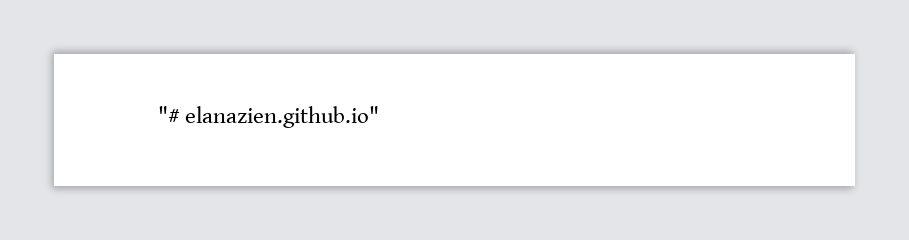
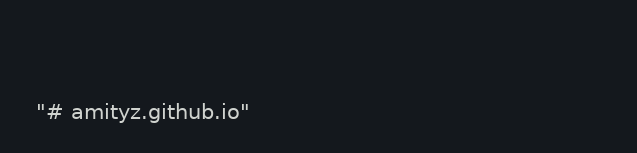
- "# elanazien.github.io"
+ "# amityz.github.io"

